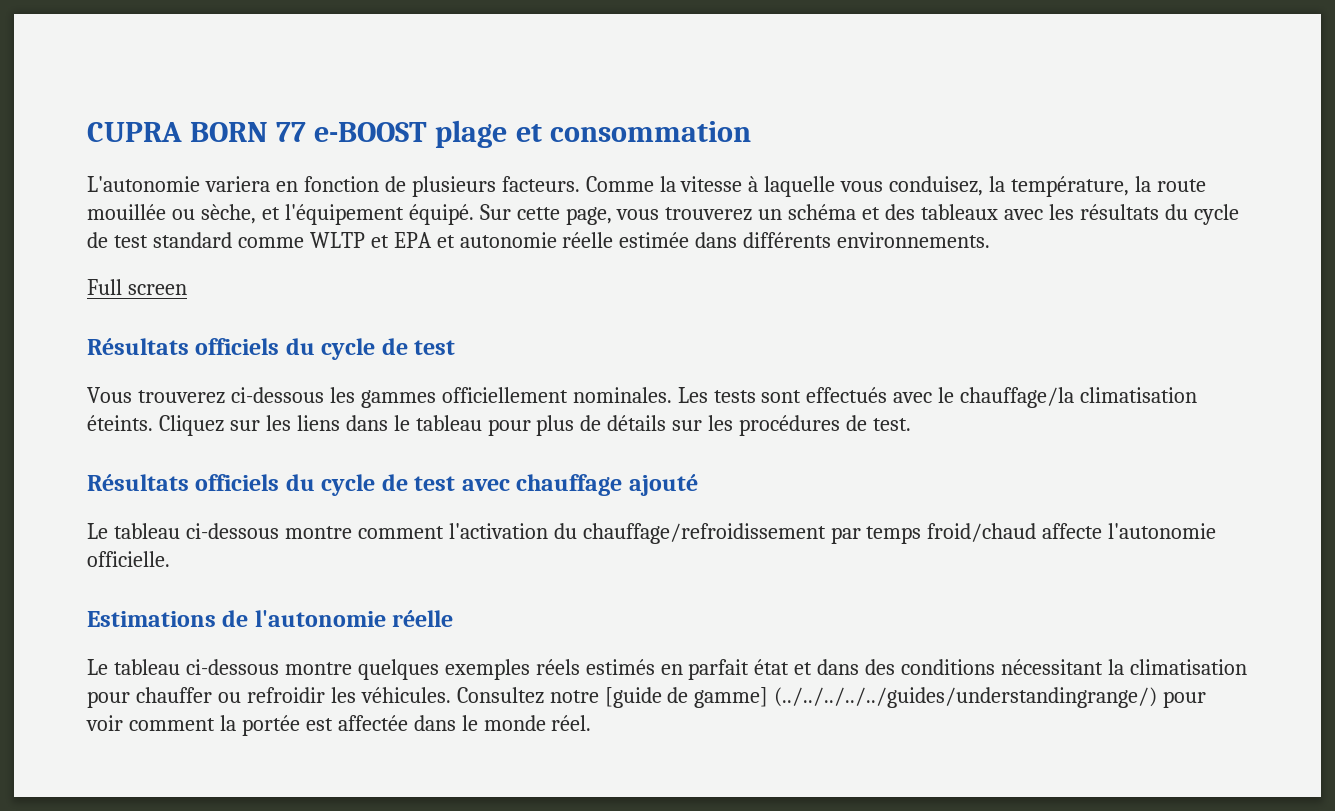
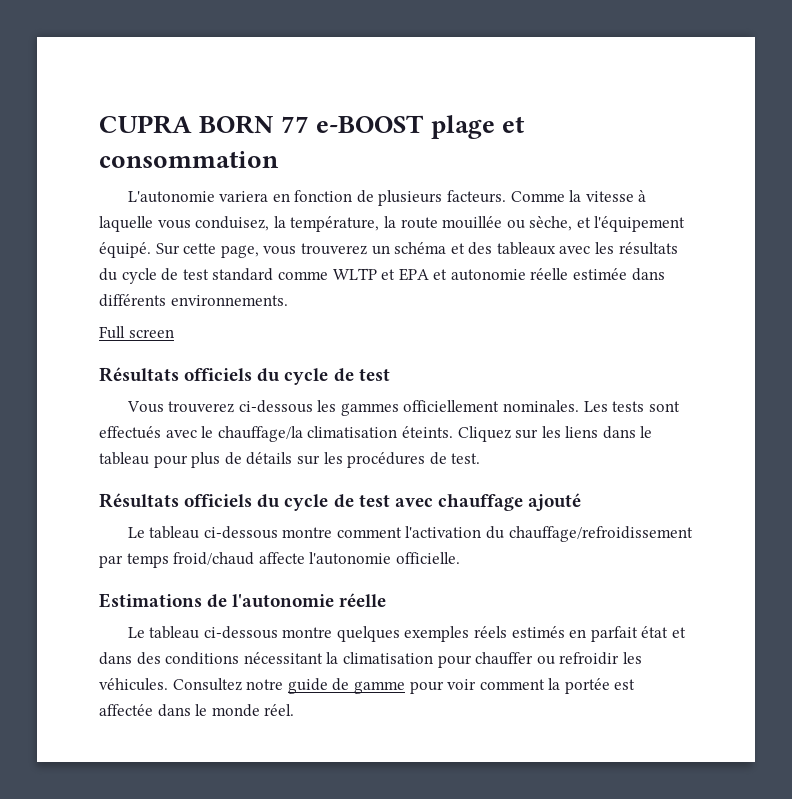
- Consultez notre [guide de gamme] (../../../../../guides/understandingrange/) pour voir comment la portée est affectée dans le monde réel.
+ Consultez notre guide de gamme pour voir comment la portée est affectée dans le monde réel.

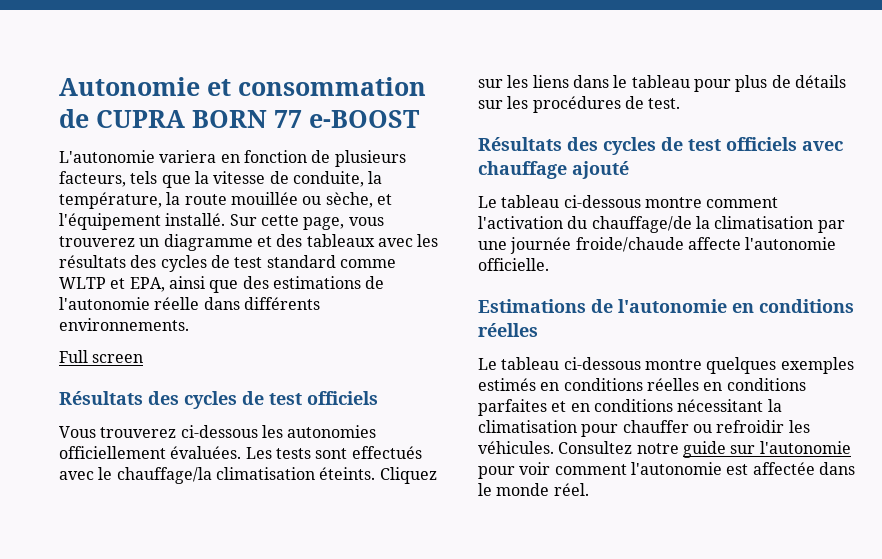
- CUPRA BORN 77 e-BOOST plage et consommation
+ Autonomie et consommation de CUPRA BORN 77 e-BOOST
- L'autonomie variera en fonction de plusieurs facteurs. Comme la vitesse à laquelle vous conduisez, la température, la route mouillée ou sèche, et l'équipement équipé.
+ L'autonomie variera en fonction de plusieurs facteurs, tels que la vitesse de conduite, la température, la route mouillée ou sèche, et l'équipement installé.
- Sur cette page, vous trouverez un schéma et des tableaux avec les résultats du cycle de test standard comme WLTP et EPA et autonomie réelle estimée dans différents environnements.
+ Sur cette page, vous trouverez un diagramme et des tableaux avec les résultats des cycles de test standard comme WLTP et EPA, ainsi que des estimations de l'autonomie réelle dans différents environnements.
  Full screen
- Résultats officiels du cycle de test
+ Résultats des cycles de test officiels
- Vous trouverez ci-dessous les gammes officiellement nominales.
+ Vous trouverez ci-dessous les autonomies officiellement évaluées.
- Résultats officiels du cycle de test avec chauffage ajouté
+ Résultats des cycles de test officiels avec chauffage ajouté
- Le tableau ci-dessous montre comment l'activation du chauffage/refroidissement par temps froid/chaud affecte l'autonomie officielle.
+ Le tableau ci-dessous montre comment l'activation du chauffage/de la climatisation par une journée froide/chaude affecte l'autonomie officielle.
- Estimations de l'autonomie réelle
+ Estimations de l'autonomie en conditions réelles
- Le tableau ci-dessous montre quelques exemples réels estimés en parfait état et dans des conditions nécessitant la climatisation pour chauffer ou refroidir les véhicules.
+ Le tableau ci-dessous montre quelques exemples estimés en conditions réelles en conditions parfaites et en conditions nécessitant la climatisation pour chauffer ou refroidir les véhicules.
- Consultez notre guide de gamme pour voir comment la portée est affectée dans le monde réel.
+ Consultez notre guide sur l'autonomie pour voir comment l'autonomie est affectée dans le monde réel.

